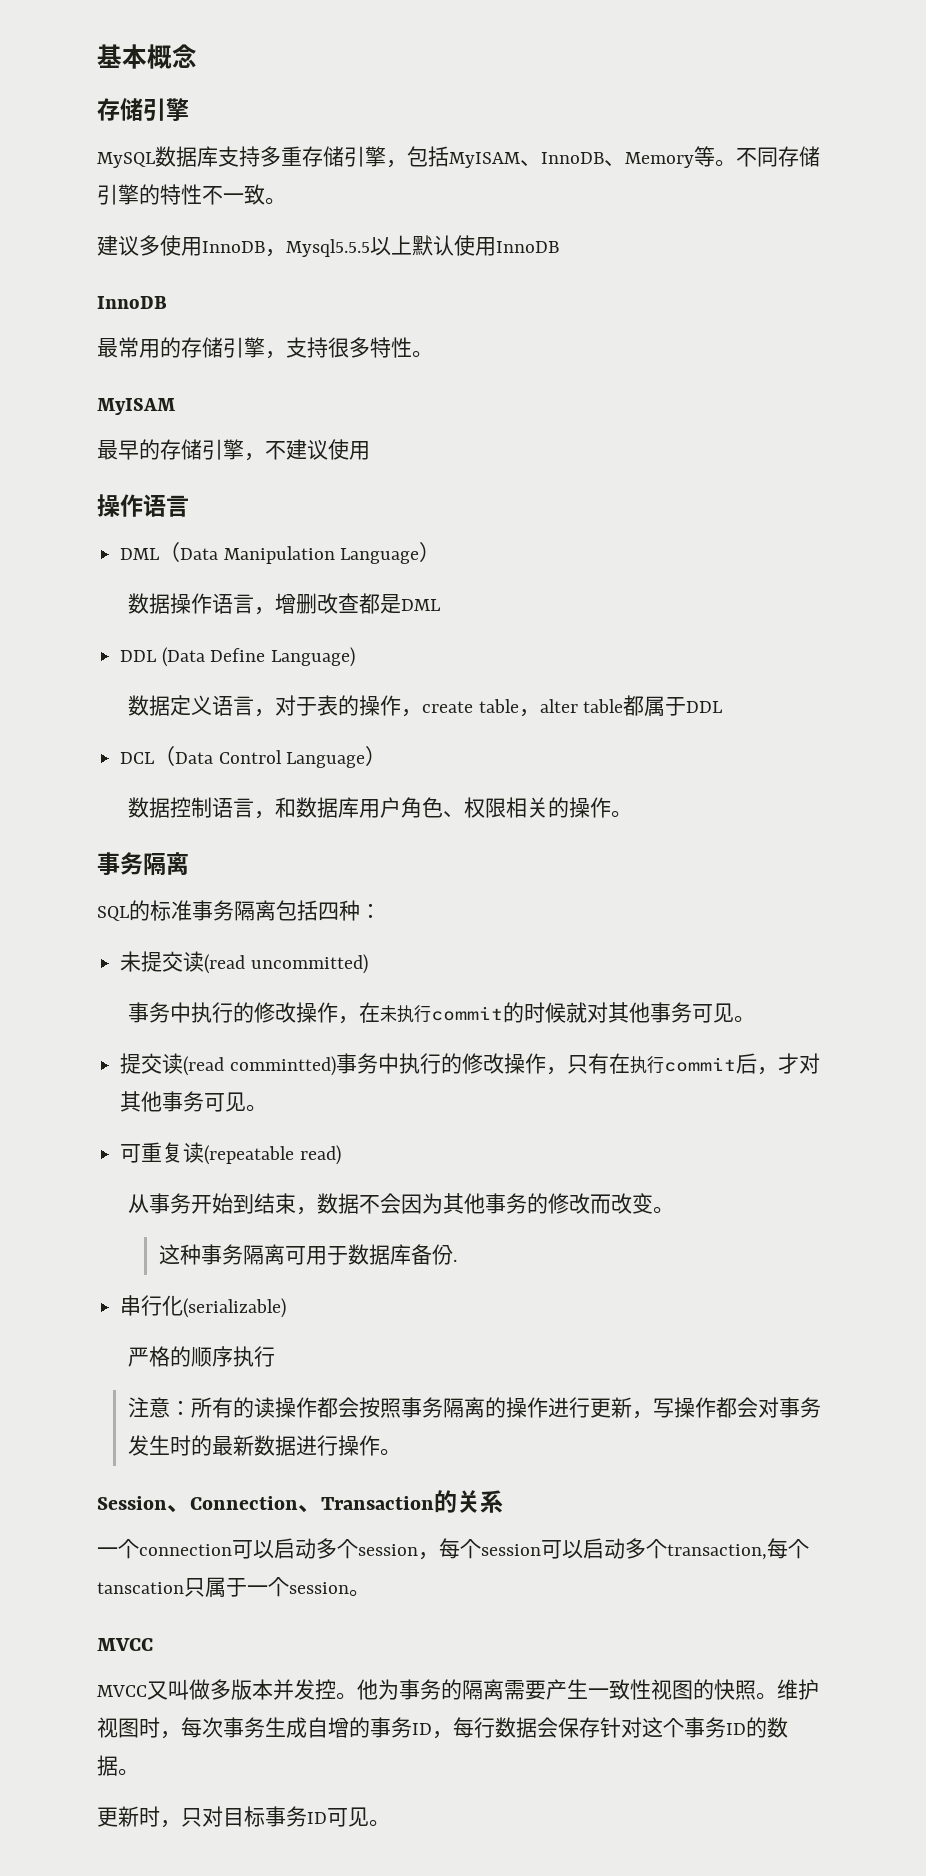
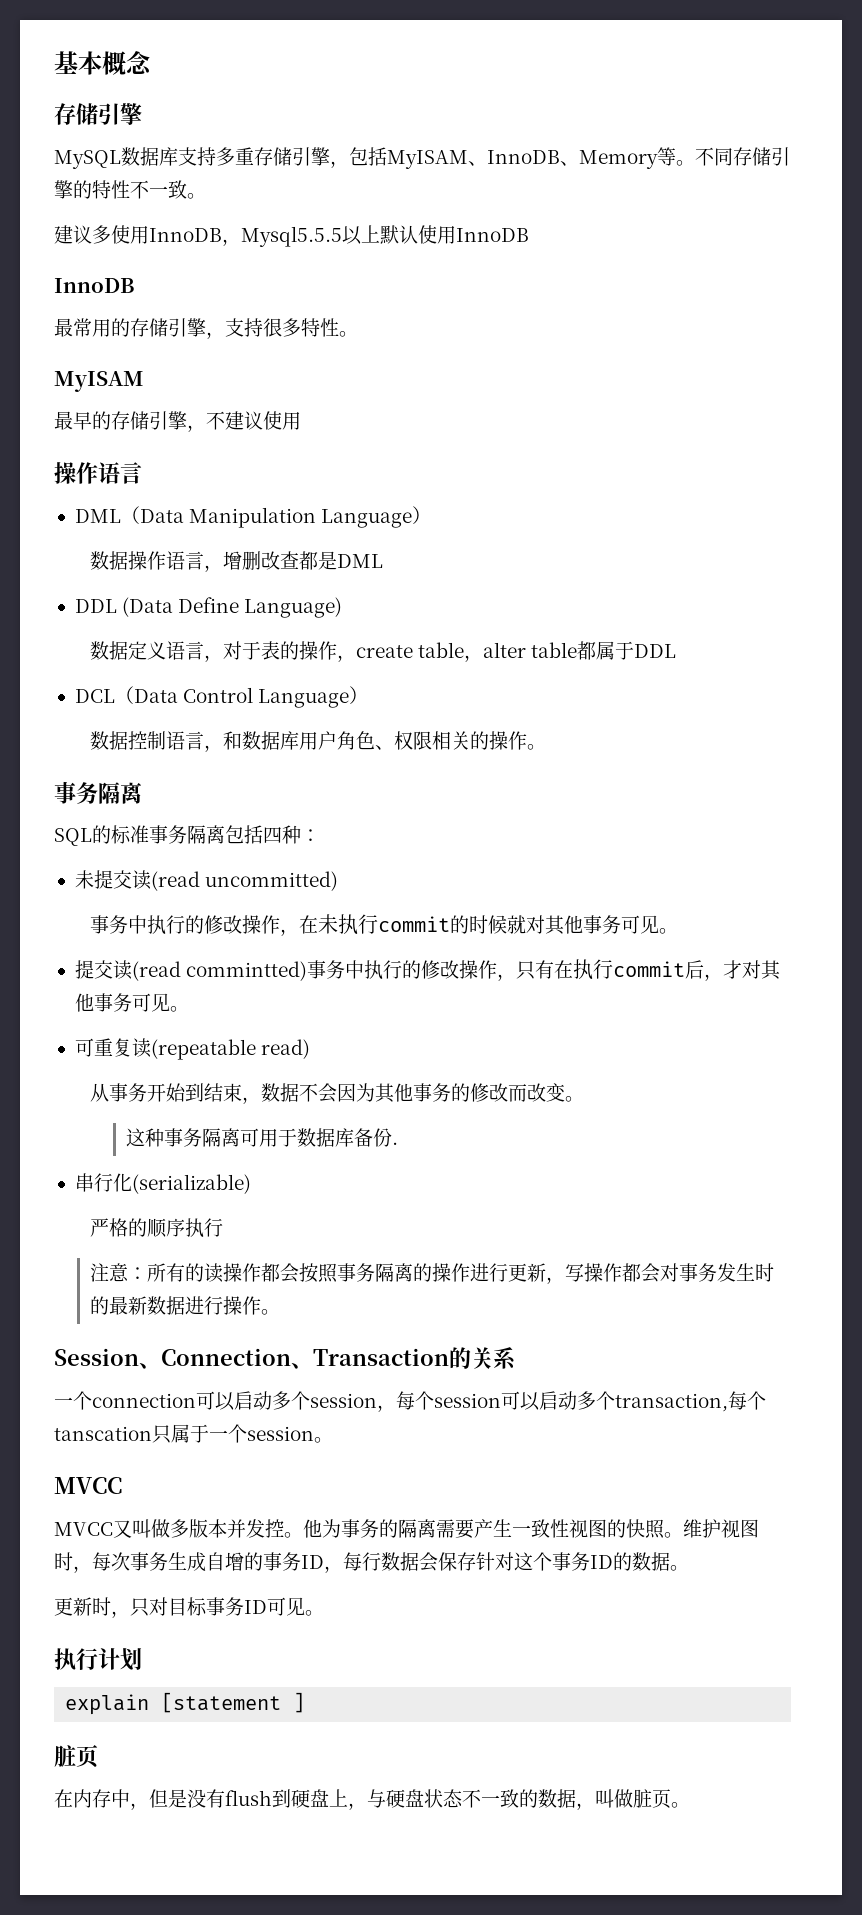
+ 执行计划
+ explain [statement ]
+ 脏页
+ 在内存中，但是没有flush到硬盘上，与硬盘状态不一致的数据，叫做脏页。

